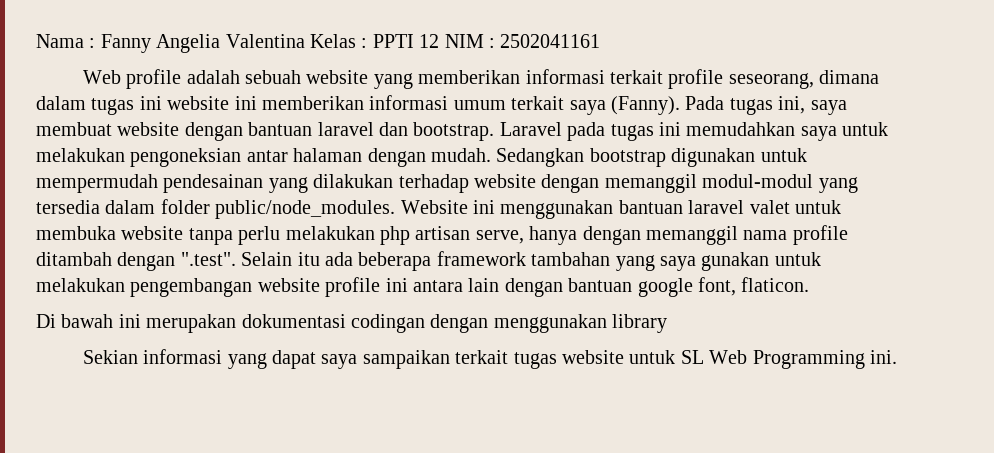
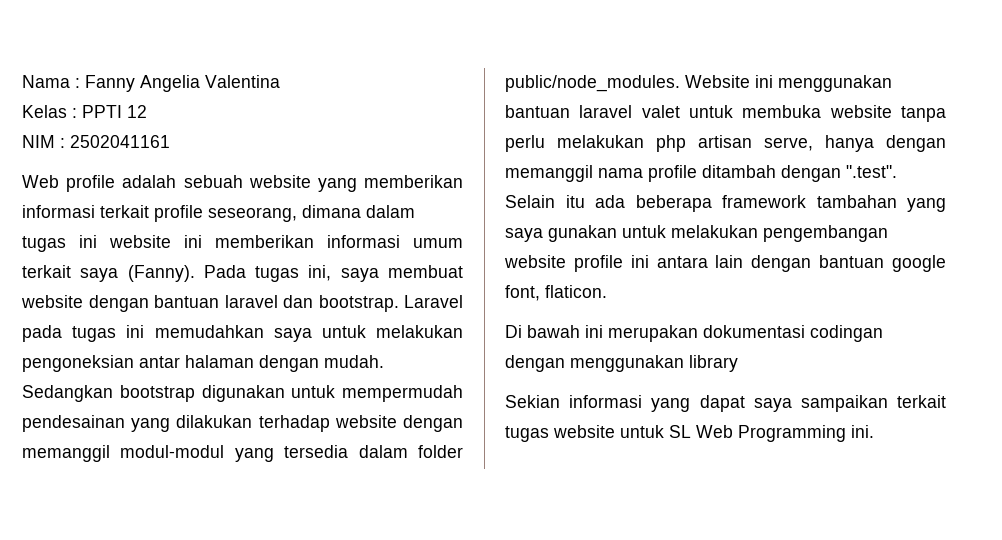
- Nama : Fanny Angelia Valentina Kelas : PPTI 12 NIM : 2502041161
+ Nama : Fanny Angelia Valentina
+ Kelas : PPTI 12
+ NIM : 2502041161

